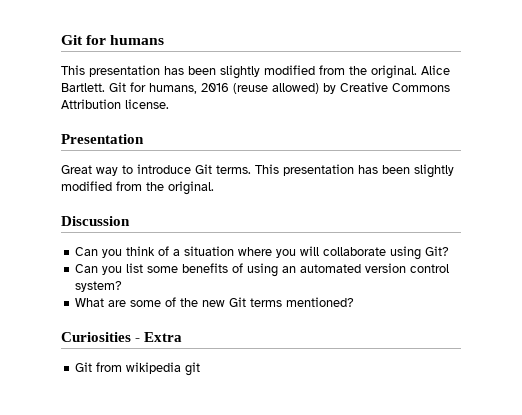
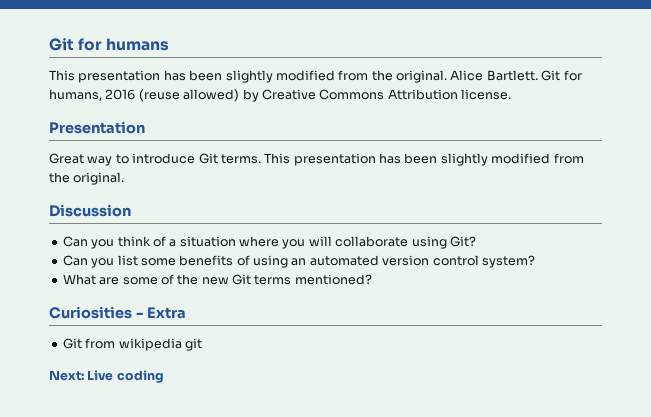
+ Next: Live coding

